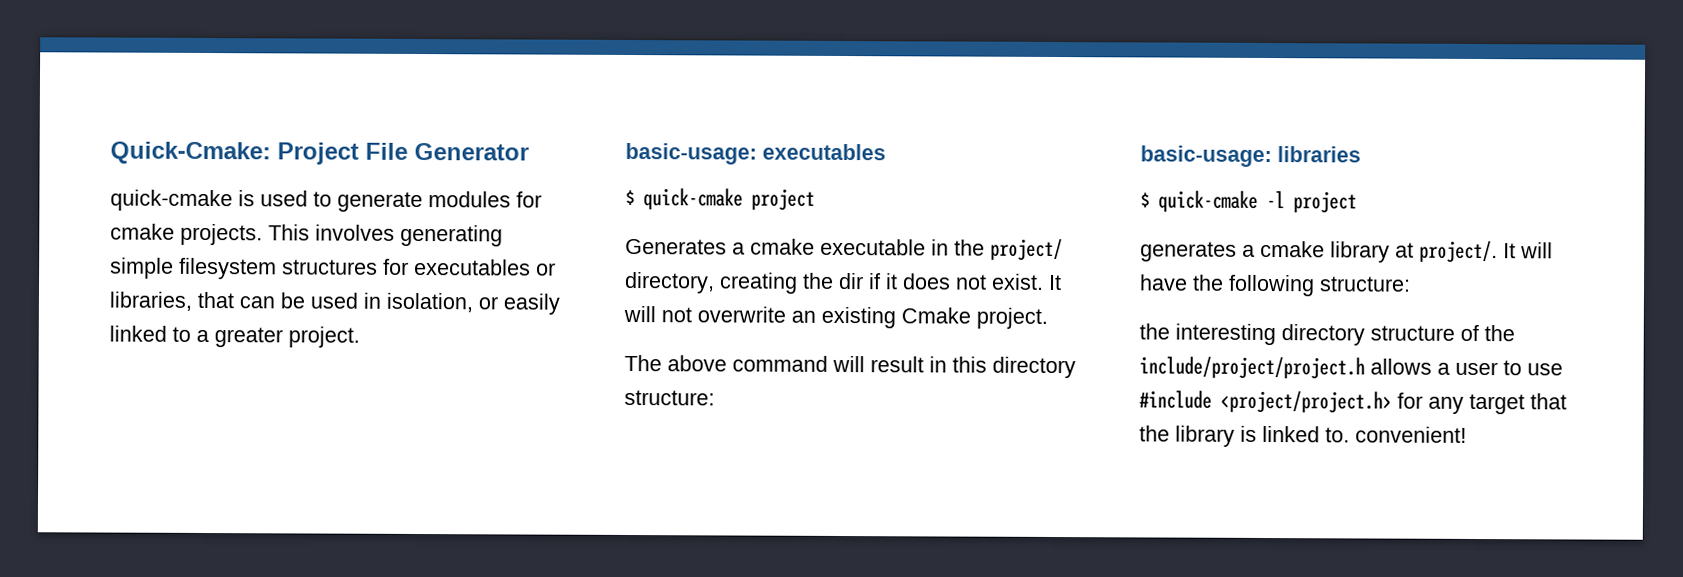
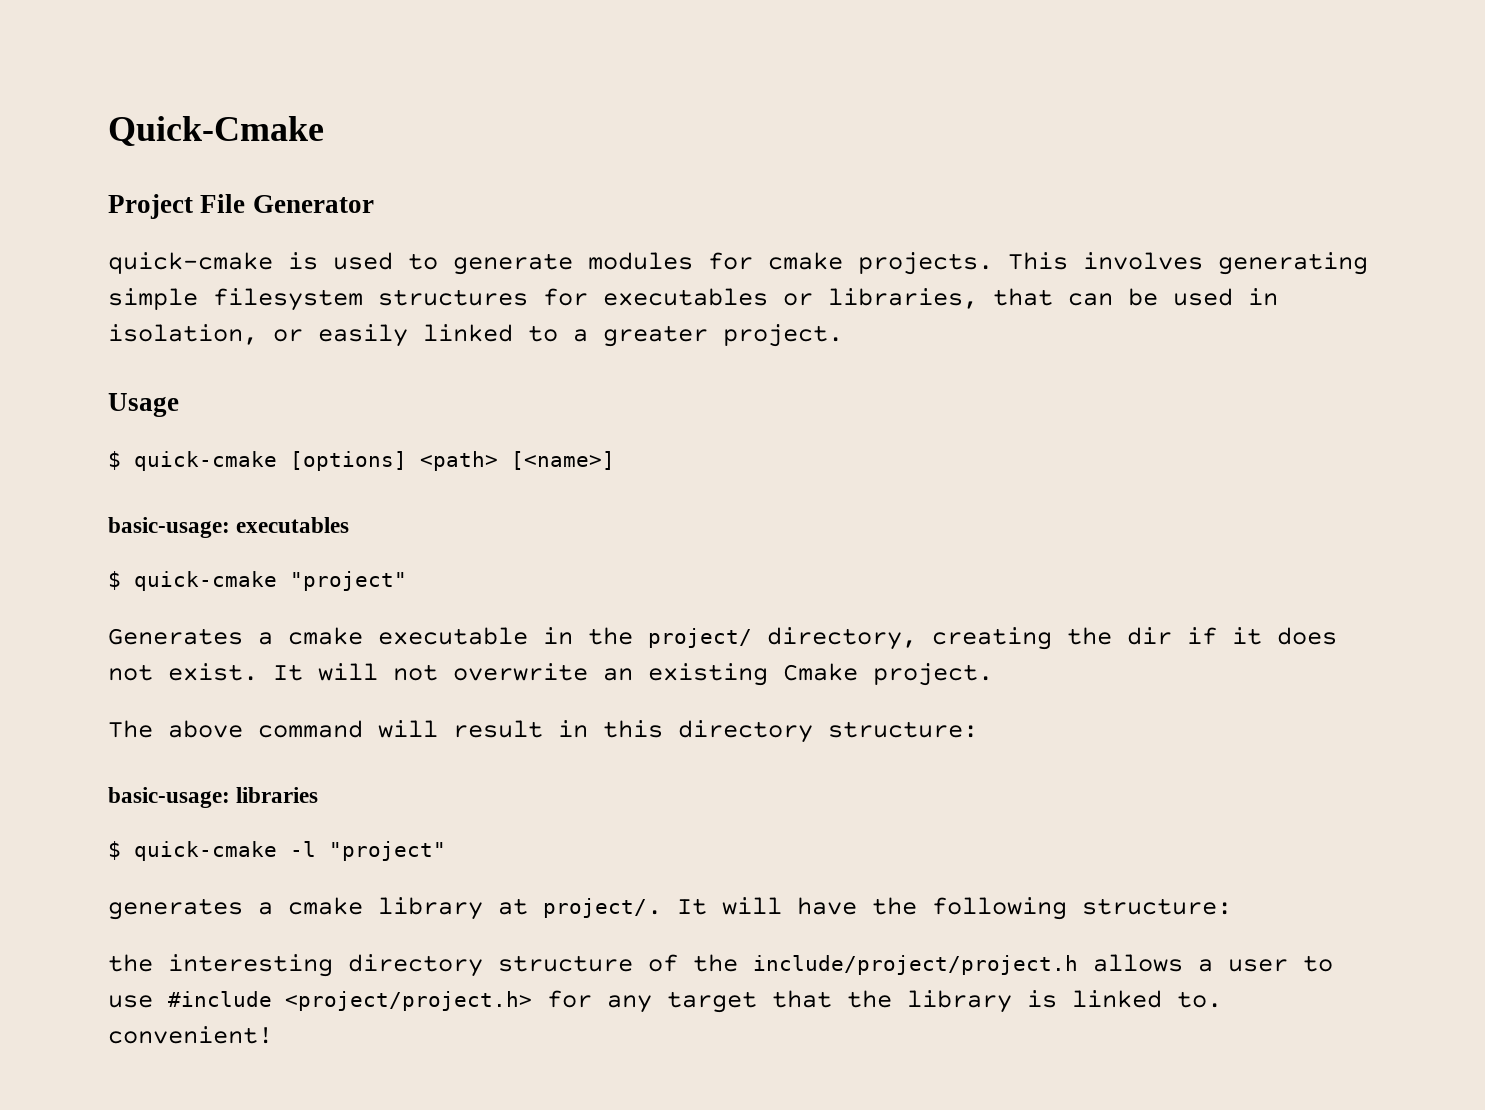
- Quick-Cmake: Project File Generator
+ Quick-Cmake
+ Project File Generator
+ Usage
+ $ quick-cmake [options] <path> [<name>]
- $ quick-cmake project
+ $ quick-cmake "project"
- $ quick-cmake -l project
+ $ quick-cmake -l "project"

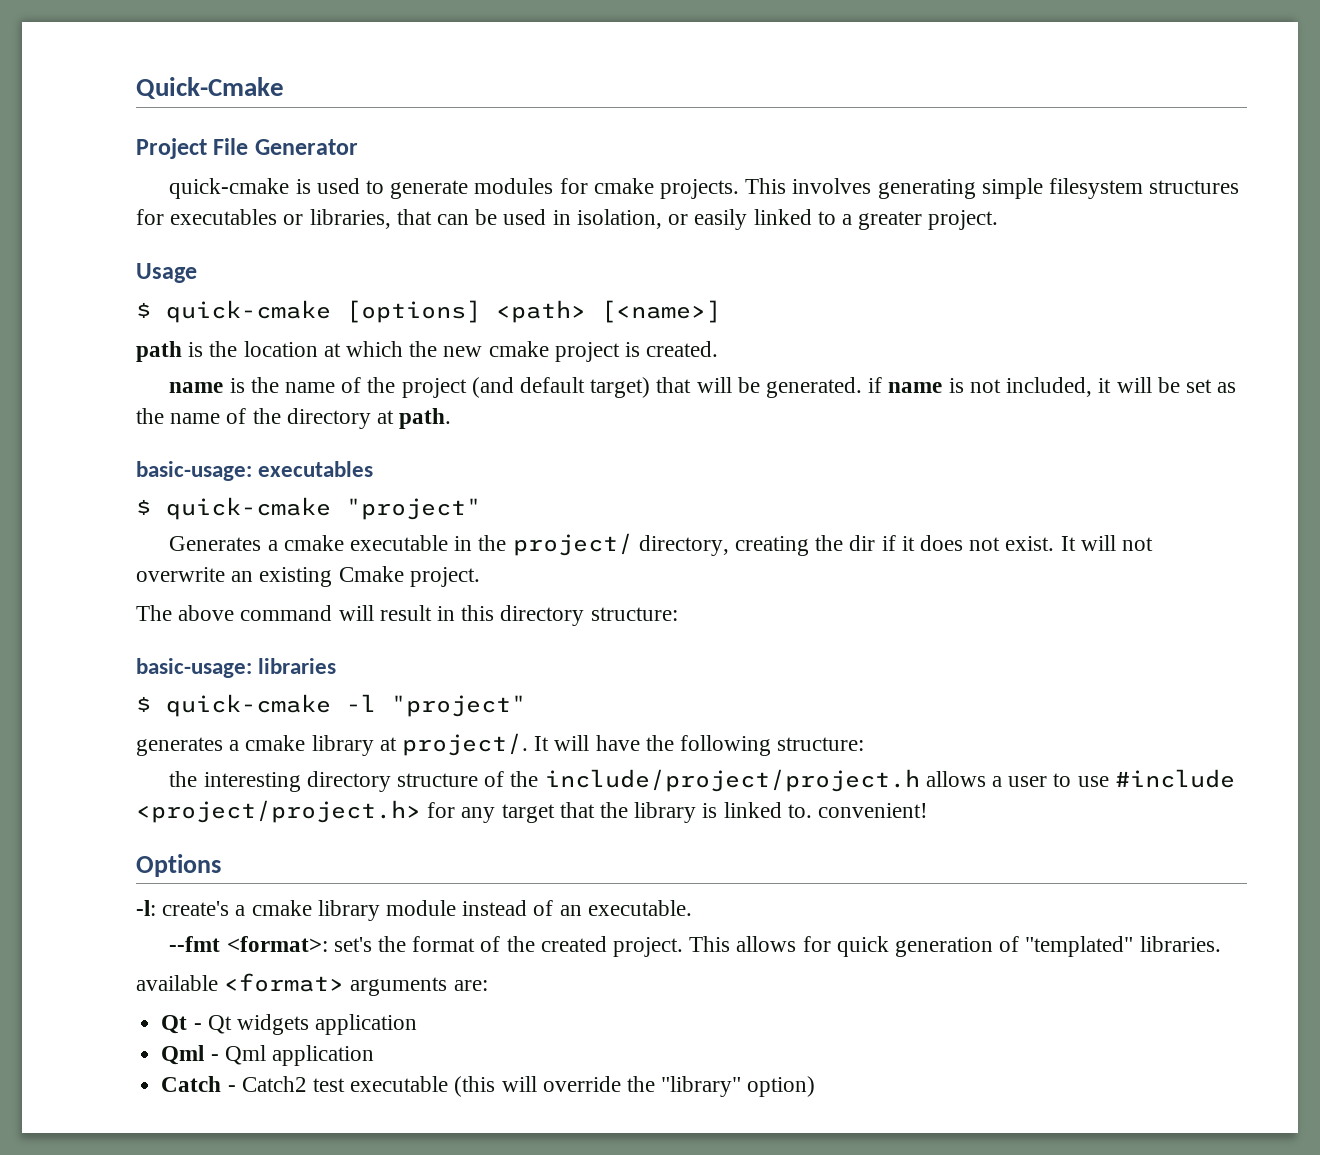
+ path is the location at which the new cmake project is created.
+ name is the name of the project (and default target) that will be generated. if name is not included, it will be set as the name of the directory at path.
+ Options
+ -l: create's a cmake library module instead of an executable.
+ --fmt <format>: set's the format of the created project. This allows for quick generation of "templated" libraries.
+ available <format> arguments are:
+ Qt - Qt widgets application
+ Qml - Qml application
+ Catch - Catch2 test executable (this will override the "library" option)

